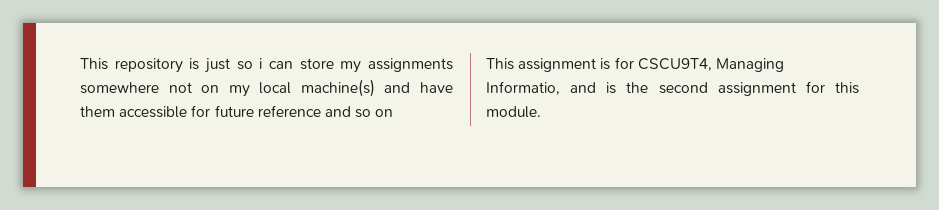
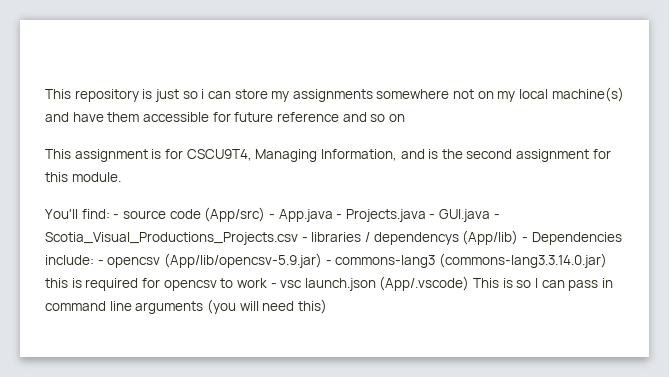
- This assignment is for CSCU9T4, Managing Informatio, and is the second assignment for this module.
+ This assignment is for CSCU9T4, Managing Information, and is the second assignment for this module.
+ You'll find: - source code (App/src) - App.java - Projects.java - GUI.java - Scotia_Visual_Productions_Projects.csv - libraries / dependencys (App/lib) - Dependencies include: - opencsv (App/lib/opencsv-5.9.jar) - commons-lang3 (commons-lang3.3.14.0.jar) this is required for opencsv to work - vsc launch.json (App/.vscode) This is so I can pass in command line arguments (you will need this)

